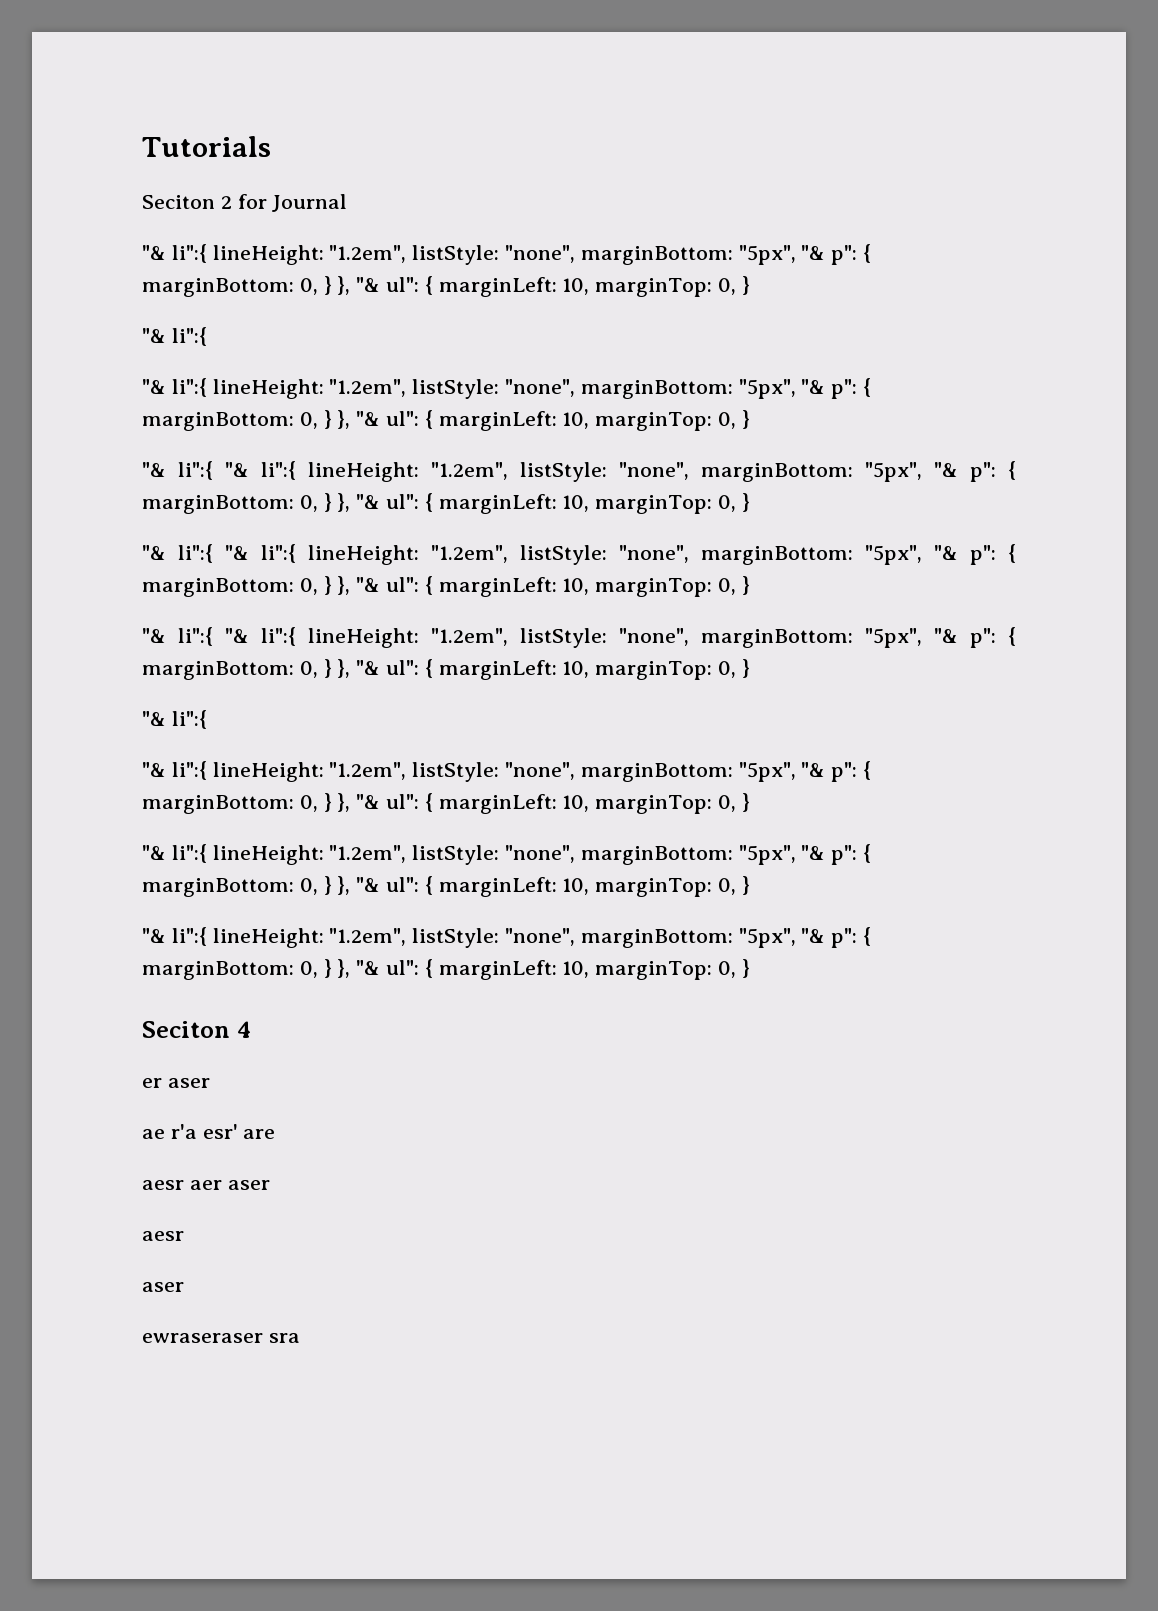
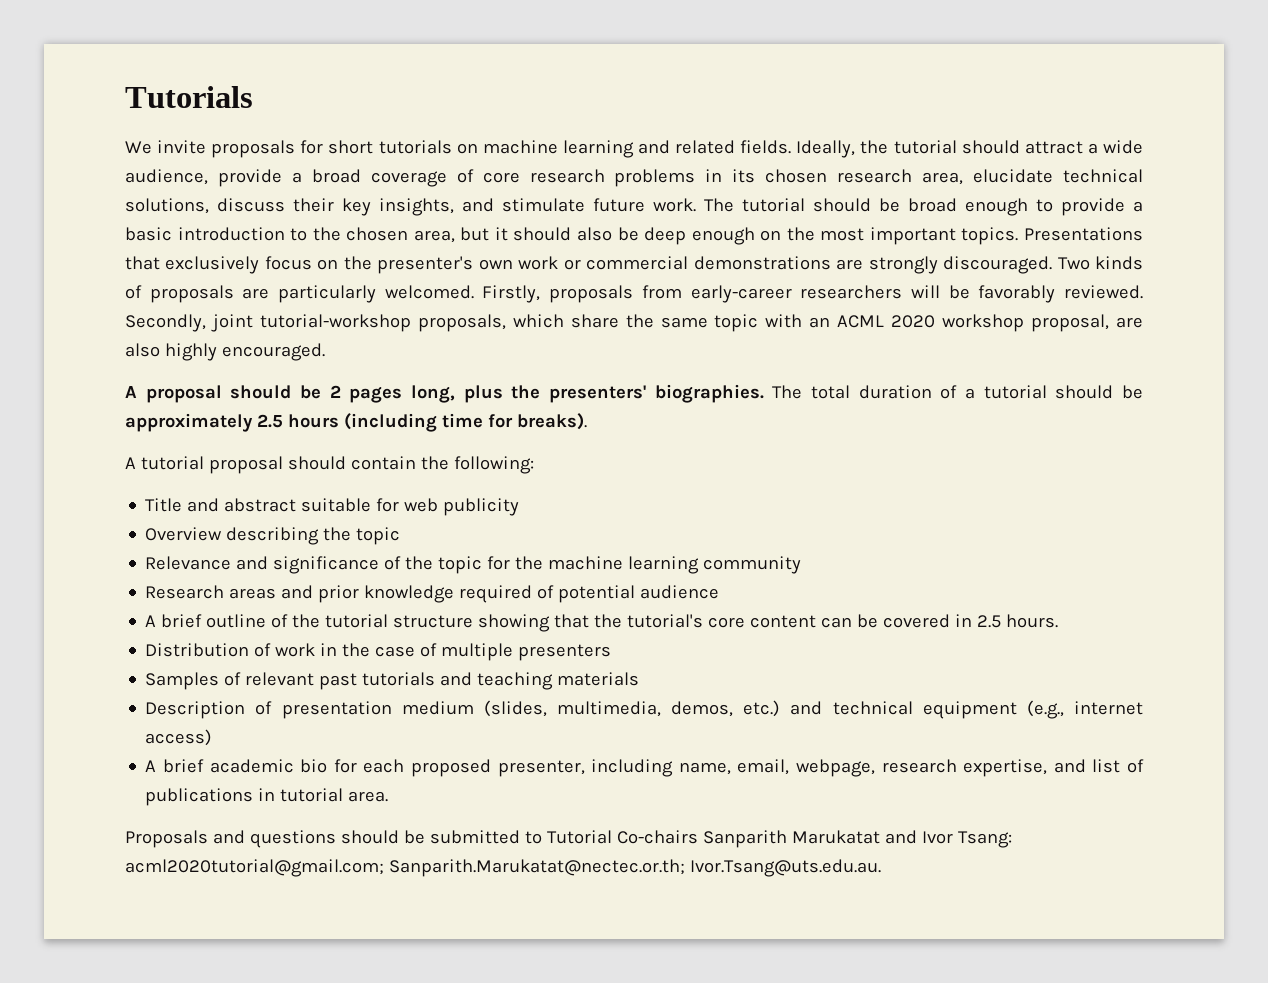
- Seciton 2 for Journal
- "& li":{ lineHeight: "1.2em", listStyle: "none", marginBottom: "5px", "& p": { marginBottom: 0, } }, "& ul": { marginLeft: 10, marginTop: 0, }
- "& li":{
- "& li":{ lineHeight: "1.2em", listStyle: "none", marginBottom: "5px", "& p": { marginBottom: 0, } }, "& ul": { marginLeft: 10, marginTop: 0, }
- "& li":{ "& li":{ lineHeight: "1.2em", listStyle: "none", marginBottom: "5px", "& p": { marginBottom: 0, } }, "& ul": { marginLeft: 10, marginTop: 0, }
- "& li":{ "& li":{ lineHeight: "1.2em", listStyle: "none", marginBottom: "5px", "& p": { marginBottom: 0, } }, "& ul": { marginLeft: 10, marginTop: 0, }
- "& li":{ "& li":{ lineHeight: "1.2em", listStyle: "none", marginBottom: "5px", "& p": { marginBottom: 0, } }, "& ul": { marginLeft: 10, marginTop: 0, }
- "& li":{
- "& li":{ lineHeight: "1.2em", listStyle: "none", marginBottom: "5px", "& p": { marginBottom: 0, } }, "& ul": { marginLeft: 10, marginTop: 0, }
- "& li":{ lineHeight: "1.2em", listStyle: "none", marginBottom: "5px", "& p": { marginBottom: 0, } }, "& ul": { marginLeft: 10, marginTop: 0, }
- "& li":{ lineHeight: "1.2em", listStyle: "none", marginBottom: "5px", "& p": { marginBottom: 0, } }, "& ul": { marginLeft: 10, marginTop: 0, }
- Seciton 4
- er aser
- ae r'a esr' are
- aesr aer aser
- aesr
- aser
- ewraseraser sra
+ We invite proposals for short tutorials on machine learning and related fields. Ideally, the tutorial should attract a wide audience, provide a broad coverage of core research problems in its chosen research area, elucidate technical solutions, discuss their key insights, and stimulate future work. The tutorial should be broad enough to provide a basic introduction to the chosen area, but it should also be deep enough on the most important topics. Presentations that exclusively focus on the presenter's own work or commercial demonstrations are strongly discouraged. Two kinds of proposals are particularly welcomed. Firstly, proposals from early-career researchers will be favorably reviewed. Secondly, joint tutorial-workshop proposals, which share the same topic with an ACML 2020 workshop proposal, are also highly encouraged.
+ A proposal should be 2 pages long, plus the presenters' biographies. The total duration of a tutorial should be approximately 2.5 hours (including time for breaks).
+ A tutorial proposal should contain the following:
+ Title and abstract suitable for web publicity
+ Overview describing the topic
+ Relevance and significance of the topic for the machine learning community
+ Research areas and prior knowledge required of potential audience
+ A brief outline of the tutorial structure showing that the tutorial's core content can be covered in 2.5 hours.
+ Distribution of work in the case of multiple presenters
+ Samples of relevant past tutorials and teaching materials
+ Description of presentation medium (slides, multimedia, demos, etc.) and technical equipment (e.g., internet access)
+ A brief academic bio for each proposed presenter, including name, email, webpage, research expertise, and list of publications in tutorial area.
+ Proposals and questions should be submitted to Tutorial Co-chairs Sanparith Marukatat and Ivor Tsang: acml2020tutorial@gmail.com; Sanparith.Marukatat@nectec.or.th; Ivor.Tsang@uts.edu.au.

